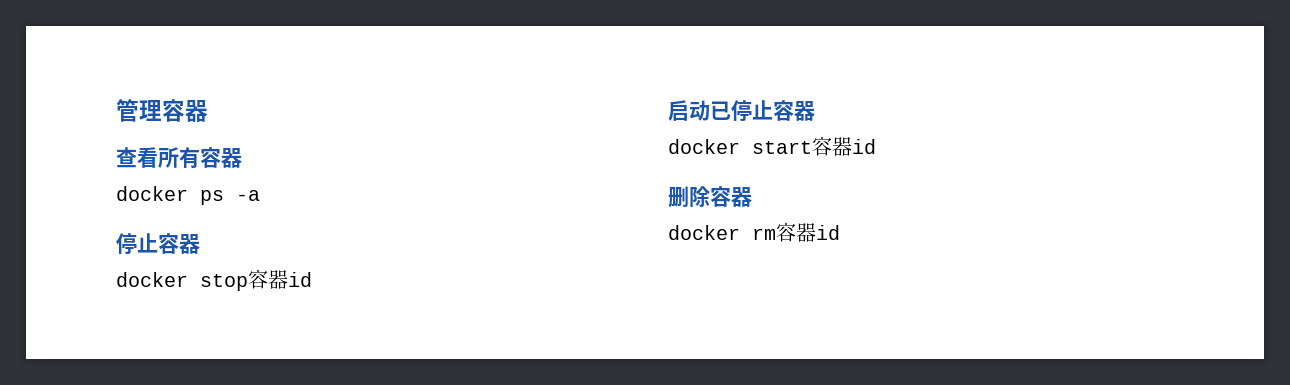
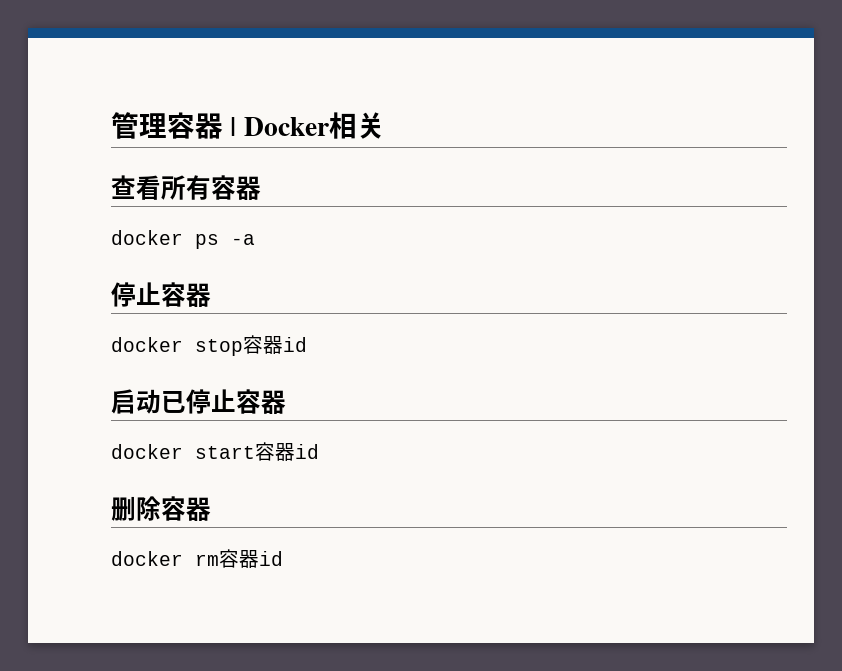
- 管理容器
+ 管理容器 | Docker相关

